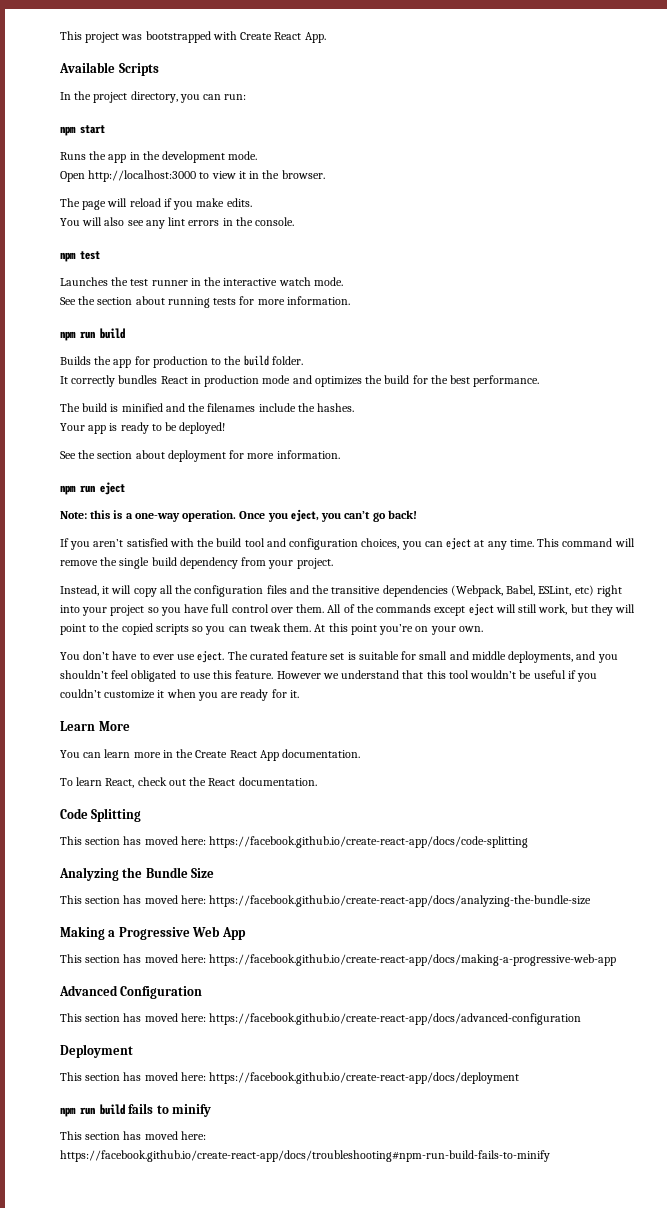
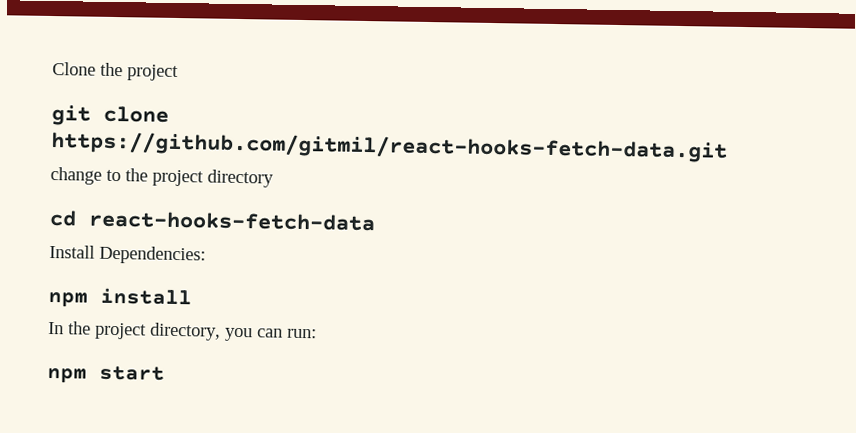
- This project was bootstrapped with Create React App.
- Available Scripts
+ Clone the project
+ git clone https://github.com/gitmil/react-hooks-fetch-data.git
+ change to the project directory
+ cd react-hooks-fetch-data
+ Install Dependencies:
+ npm install
- Runs the app in the development mode.
- Open http://localhost:3000 to view it in the browser.
- The page will reload if you make edits.
- You will also see any lint errors in the console.
- npm test
- Launches the test runner in the interactive watch mode.
- See the section about running tests for more information.
- npm run build
- Builds the app for production to the build folder.
- It correctly bundles React in production mode and optimizes the build for the best performance.
- The build is minified and the filenames include the hashes.
- Your app is ready to be deployed!
- See the section about deployment for more information.
- npm run eject
- Note: this is a one-way operation. Once you eject, you can’t go back!
- If you aren’t satisfied with the build tool and configuration choices, you can eject at any time. This command will remove the single build dependency from your project.
- Instead, it will copy all the configuration files and the transitive dependencies (Webpack, Babel, ESLint, etc) right into your project so you have full control over them. All of the commands except eject will still work, but they will point to the copied scripts so you can tweak them. At this point you’re on your own.
- You don’t have to ever use eject. The curated feature set is suitable for small and middle deployments, and you shouldn’t feel obligated to use this feature. However we understand that this tool wouldn’t be useful if you couldn’t customize it when you are ready for it.
- Learn More
- You can learn more in the Create React App documentation.
- To learn React, check out the React documentation.
- Code Splitting
- This section has moved here: https://facebook.github.io/create-react-app/docs/code-splitting
- Analyzing the Bundle Size
- This section has moved here: https://facebook.github.io/create-react-app/docs/analyzing-the-bundle-size
- Making a Progressive Web App
- This section has moved here: https://facebook.github.io/create-react-app/docs/making-a-progressive-web-app
- Advanced Configuration
- This section has moved here: https://facebook.github.io/create-react-app/docs/advanced-configuration
- Deployment
- This section has moved here: https://facebook.github.io/create-react-app/docs/deployment
- npm run build fails to minify
- This section has moved here: https://facebook.github.io/create-react-app/docs/troubleshooting#npm-run-build-fails-to-minify

